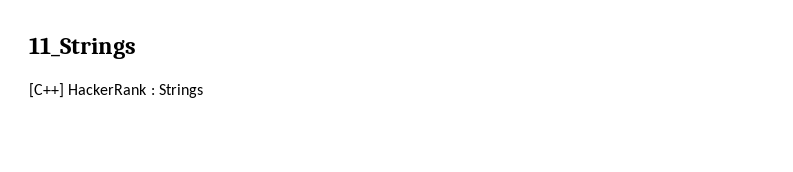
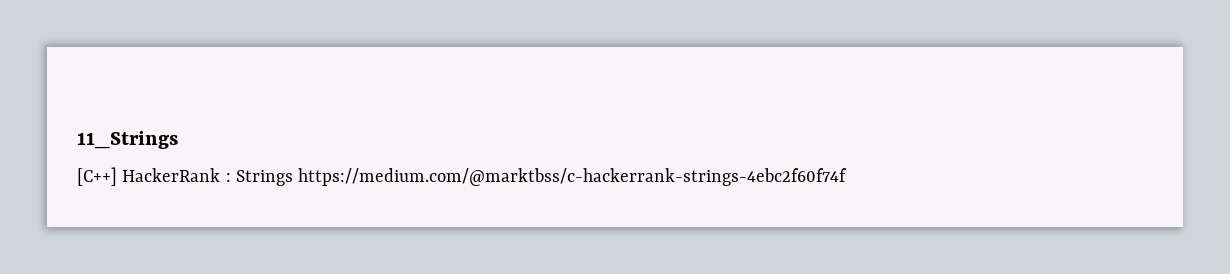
- [C++] HackerRank : Strings
+ [C++] HackerRank : Strings https://medium.com/@marktbss/c-hackerrank-strings-4ebc2f60f74f

